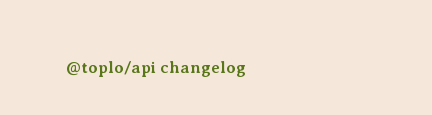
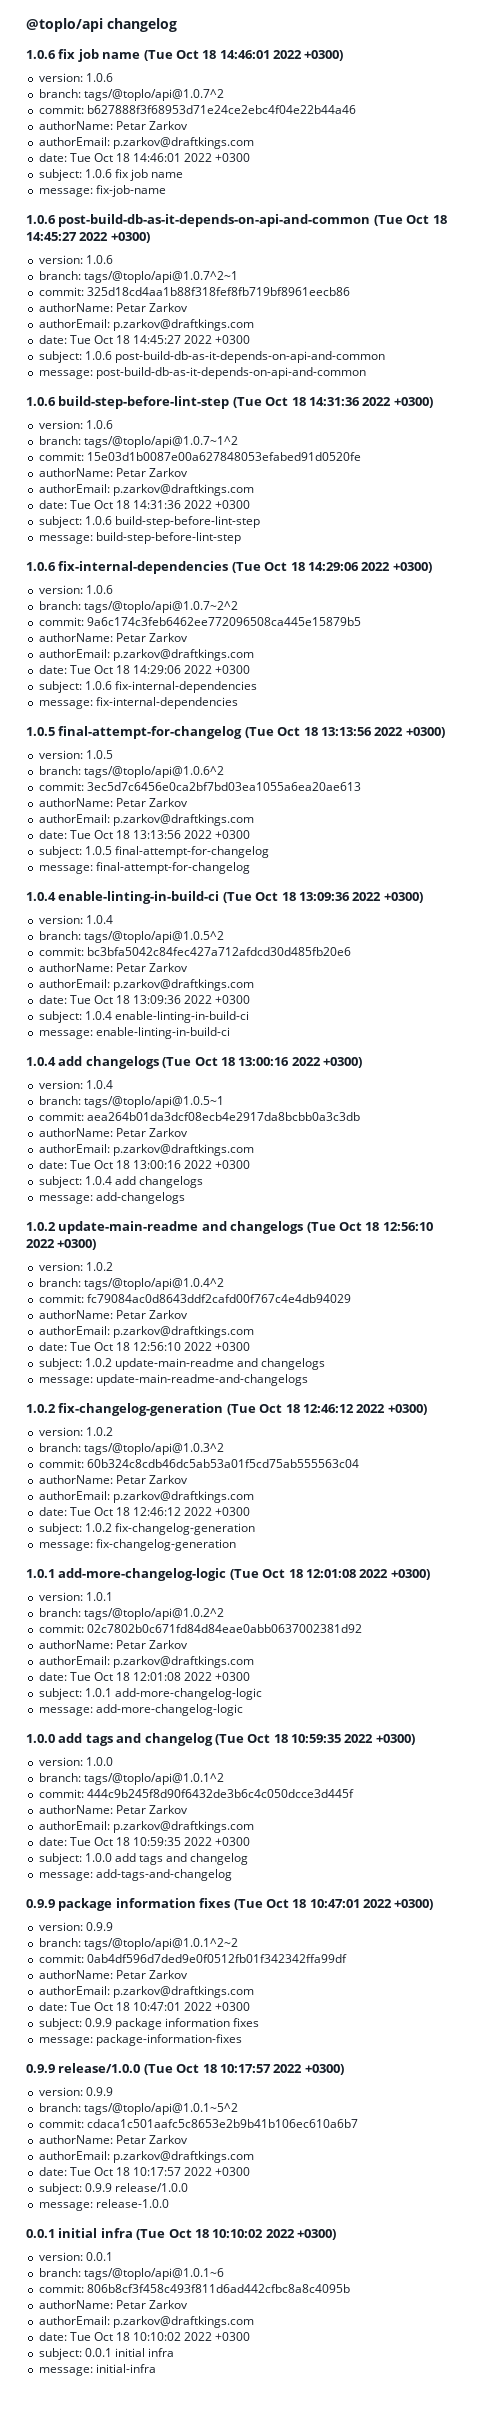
+ 1.0.6 fix job name (Tue Oct 18 14:46:01 2022 +0300)
+ version: 1.0.6
+ branch: tags/@toplo/api@1.0.7^2
+ commit: b627888f3f68953d71e24ce2ebc4f04e22b44a46
+ authorName: Petar Zarkov
+ authorEmail: p.zarkov@draftkings.com
+ date: Tue Oct 18 14:46:01 2022 +0300
+ subject: 1.0.6 fix job name
+ message: fix-job-name
+ 1.0.6 post-build-db-as-it-depends-on-api-and-common (Tue Oct 18 14:45:27 2022 +0300)
+ version: 1.0.6
+ branch: tags/@toplo/api@1.0.7^2~1
+ commit: 325d18cd4aa1b88f318fef8fb719bf8961eecb86
+ authorName: Petar Zarkov
+ authorEmail: p.zarkov@draftkings.com
+ date: Tue Oct 18 14:45:27 2022 +0300
+ subject: 1.0.6 post-build-db-as-it-depends-on-api-and-common
+ message: post-build-db-as-it-depends-on-api-and-common
+ 1.0.6 build-step-before-lint-step (Tue Oct 18 14:31:36 2022 +0300)
+ version: 1.0.6
+ branch: tags/@toplo/api@1.0.7~1^2
+ commit: 15e03d1b0087e00a627848053efabed91d0520fe
+ authorName: Petar Zarkov
+ authorEmail: p.zarkov@draftkings.com
+ date: Tue Oct 18 14:31:36 2022 +0300
+ subject: 1.0.6 build-step-before-lint-step
+ message: build-step-before-lint-step
+ 1.0.6 fix-internal-dependencies (Tue Oct 18 14:29:06 2022 +0300)
+ version: 1.0.6
+ branch: tags/@toplo/api@1.0.7~2^2
+ commit: 9a6c174c3feb6462ee772096508ca445e15879b5
+ authorName: Petar Zarkov
+ authorEmail: p.zarkov@draftkings.com
+ date: Tue Oct 18 14:29:06 2022 +0300
+ subject: 1.0.6 fix-internal-dependencies
+ message: fix-internal-dependencies
+ 1.0.5 final-attempt-for-changelog (Tue Oct 18 13:13:56 2022 +0300)
+ version: 1.0.5
+ branch: tags/@toplo/api@1.0.6^2
+ commit: 3ec5d7c6456e0ca2bf7bd03ea1055a6ea20ae613
+ authorName: Petar Zarkov
+ authorEmail: p.zarkov@draftkings.com
+ date: Tue Oct 18 13:13:56 2022 +0300
+ subject: 1.0.5 final-attempt-for-changelog
+ message: final-attempt-for-changelog
+ 1.0.4 enable-linting-in-build-ci (Tue Oct 18 13:09:36 2022 +0300)
+ version: 1.0.4
+ branch: tags/@toplo/api@1.0.5^2
+ commit: bc3bfa5042c84fec427a712afdcd30d485fb20e6
+ authorName: Petar Zarkov
+ authorEmail: p.zarkov@draftkings.com
+ date: Tue Oct 18 13:09:36 2022 +0300
+ subject: 1.0.4 enable-linting-in-build-ci
+ message: enable-linting-in-build-ci
+ 1.0.4 add changelogs (Tue Oct 18 13:00:16 2022 +0300)
+ version: 1.0.4
+ branch: tags/@toplo/api@1.0.5~1
+ commit: aea264b01da3dcf08ecb4e2917da8bcbb0a3c3db
+ authorName: Petar Zarkov
+ authorEmail: p.zarkov@draftkings.com
+ date: Tue Oct 18 13:00:16 2022 +0300
+ subject: 1.0.4 add changelogs
+ message: add-changelogs
+ 1.0.2 update-main-readme and changelogs (Tue Oct 18 12:56:10 2022 +0300)
+ version: 1.0.2
+ branch: tags/@toplo/api@1.0.4^2
+ commit: fc79084ac0d8643ddf2cafd00f767c4e4db94029
+ authorName: Petar Zarkov
+ authorEmail: p.zarkov@draftkings.com
+ date: Tue Oct 18 12:56:10 2022 +0300
+ subject: 1.0.2 update-main-readme and changelogs
+ message: update-main-readme-and-changelogs
+ 1.0.2 fix-changelog-generation (Tue Oct 18 12:46:12 2022 +0300)
+ version: 1.0.2
+ branch: tags/@toplo/api@1.0.3^2
+ commit: 60b324c8cdb46dc5ab53a01f5cd75ab555563c04
+ authorName: Petar Zarkov
+ authorEmail: p.zarkov@draftkings.com
+ date: Tue Oct 18 12:46:12 2022 +0300
+ subject: 1.0.2 fix-changelog-generation
+ message: fix-changelog-generation
+ 1.0.1 add-more-changelog-logic (Tue Oct 18 12:01:08 2022 +0300)
+ version: 1.0.1
+ branch: tags/@toplo/api@1.0.2^2
+ commit: 02c7802b0c671fd84d84eae0abb0637002381d92
+ authorName: Petar Zarkov
+ authorEmail: p.zarkov@draftkings.com
+ date: Tue Oct 18 12:01:08 2022 +0300
+ subject: 1.0.1 add-more-changelog-logic
+ message: add-more-changelog-logic
+ 1.0.0 add tags and changelog (Tue Oct 18 10:59:35 2022 +0300)
+ version: 1.0.0
+ branch: tags/@toplo/api@1.0.1^2
+ commit: 444c9b245f8d90f6432de3b6c4c050dcce3d445f
+ authorName: Petar Zarkov
+ authorEmail: p.zarkov@draftkings.com
+ date: Tue Oct 18 10:59:35 2022 +0300
+ subject: 1.0.0 add tags and changelog
+ message: add-tags-and-changelog
+ 0.9.9 package information fixes (Tue Oct 18 10:47:01 2022 +0300)
+ version: 0.9.9
+ branch: tags/@toplo/api@1.0.1^2~2
+ commit: 0ab4df596d7ded9e0f0512fb01f342342ffa99df
+ authorName: Petar Zarkov
+ authorEmail: p.zarkov@draftkings.com
+ date: Tue Oct 18 10:47:01 2022 +0300
+ subject: 0.9.9 package information fixes
+ message: package-information-fixes
+ 0.9.9 release/1.0.0 (Tue Oct 18 10:17:57 2022 +0300)
+ version: 0.9.9
+ branch: tags/@toplo/api@1.0.1~5^2
+ commit: cdaca1c501aafc5c8653e2b9b41b106ec610a6b7
+ authorName: Petar Zarkov
+ authorEmail: p.zarkov@draftkings.com
+ date: Tue Oct 18 10:17:57 2022 +0300
+ subject: 0.9.9 release/1.0.0
+ message: release-1.0.0
+ 0.0.1 initial infra (Tue Oct 18 10:10:02 2022 +0300)
+ version: 0.0.1
+ branch: tags/@toplo/api@1.0.1~6
+ commit: 806b8cf3f458c493f811d6ad442cfbc8a8c4095b
+ authorName: Petar Zarkov
+ authorEmail: p.zarkov@draftkings.com
+ date: Tue Oct 18 10:10:02 2022 +0300
+ subject: 0.0.1 initial infra
+ message: initial-infra

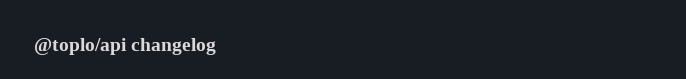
- 1.0.6 fix job name (Tue Oct 18 14:46:01 2022 +0300)
- version: 1.0.6
- branch: tags/@toplo/api@1.0.7^2
- commit: b627888f3f68953d71e24ce2ebc4f04e22b44a46
- authorName: Petar Zarkov
- authorEmail: p.zarkov@draftkings.com
- date: Tue Oct 18 14:46:01 2022 +0300
- subject: 1.0.6 fix job name
- message: fix-job-name
- 1.0.6 post-build-db-as-it-depends-on-api-and-common (Tue Oct 18 14:45:27 2022 +0300)
- version: 1.0.6
- branch: tags/@toplo/api@1.0.7^2~1
- commit: 325d18cd4aa1b88f318fef8fb719bf8961eecb86
- authorName: Petar Zarkov
- authorEmail: p.zarkov@draftkings.com
- date: Tue Oct 18 14:45:27 2022 +0300
- subject: 1.0.6 post-build-db-as-it-depends-on-api-and-common
- message: post-build-db-as-it-depends-on-api-and-common
- 1.0.6 build-step-before-lint-step (Tue Oct 18 14:31:36 2022 +0300)
- version: 1.0.6
- branch: tags/@toplo/api@1.0.7~1^2
- commit: 15e03d1b0087e00a627848053efabed91d0520fe
- authorName: Petar Zarkov
- authorEmail: p.zarkov@draftkings.com
- date: Tue Oct 18 14:31:36 2022 +0300
- subject: 1.0.6 build-step-before-lint-step
- message: build-step-before-lint-step
- 1.0.6 fix-internal-dependencies (Tue Oct 18 14:29:06 2022 +0300)
- version: 1.0.6
- branch: tags/@toplo/api@1.0.7~2^2
- commit: 9a6c174c3feb6462ee772096508ca445e15879b5
- authorName: Petar Zarkov
- authorEmail: p.zarkov@draftkings.com
- date: Tue Oct 18 14:29:06 2022 +0300
- subject: 1.0.6 fix-internal-dependencies
- message: fix-internal-dependencies
- 1.0.5 final-attempt-for-changelog (Tue Oct 18 13:13:56 2022 +0300)
- version: 1.0.5
- branch: tags/@toplo/api@1.0.6^2
- commit: 3ec5d7c6456e0ca2bf7bd03ea1055a6ea20ae613
- authorName: Petar Zarkov
- authorEmail: p.zarkov@draftkings.com
- date: Tue Oct 18 13:13:56 2022 +0300
- subject: 1.0.5 final-attempt-for-changelog
- message: final-attempt-for-changelog
- 1.0.4 enable-linting-in-build-ci (Tue Oct 18 13:09:36 2022 +0300)
- version: 1.0.4
- branch: tags/@toplo/api@1.0.5^2
- commit: bc3bfa5042c84fec427a712afdcd30d485fb20e6
- authorName: Petar Zarkov
- authorEmail: p.zarkov@draftkings.com
- date: Tue Oct 18 13:09:36 2022 +0300
- subject: 1.0.4 enable-linting-in-build-ci
- message: enable-linting-in-build-ci
- 1.0.4 add changelogs (Tue Oct 18 13:00:16 2022 +0300)
- version: 1.0.4
- branch: tags/@toplo/api@1.0.5~1
- commit: aea264b01da3dcf08ecb4e2917da8bcbb0a3c3db
- authorName: Petar Zarkov
- authorEmail: p.zarkov@draftkings.com
- date: Tue Oct 18 13:00:16 2022 +0300
- subject: 1.0.4 add changelogs
- message: add-changelogs
- 1.0.2 update-main-readme and changelogs (Tue Oct 18 12:56:10 2022 +0300)
- version: 1.0.2
- branch: tags/@toplo/api@1.0.4^2
- commit: fc79084ac0d8643ddf2cafd00f767c4e4db94029
- authorName: Petar Zarkov
- authorEmail: p.zarkov@draftkings.com
- date: Tue Oct 18 12:56:10 2022 +0300
- subject: 1.0.2 update-main-readme and changelogs
- message: update-main-readme-and-changelogs
- 1.0.2 fix-changelog-generation (Tue Oct 18 12:46:12 2022 +0300)
- version: 1.0.2
- branch: tags/@toplo/api@1.0.3^2
- commit: 60b324c8cdb46dc5ab53a01f5cd75ab555563c04
- authorName: Petar Zarkov
- authorEmail: p.zarkov@draftkings.com
- date: Tue Oct 18 12:46:12 2022 +0300
- subject: 1.0.2 fix-changelog-generation
- message: fix-changelog-generation
- 1.0.1 add-more-changelog-logic (Tue Oct 18 12:01:08 2022 +0300)
- version: 1.0.1
- branch: tags/@toplo/api@1.0.2^2
- commit: 02c7802b0c671fd84d84eae0abb0637002381d92
- authorName: Petar Zarkov
- authorEmail: p.zarkov@draftkings.com
- date: Tue Oct 18 12:01:08 2022 +0300
- subject: 1.0.1 add-more-changelog-logic
- message: add-more-changelog-logic
- 1.0.0 add tags and changelog (Tue Oct 18 10:59:35 2022 +0300)
- version: 1.0.0
- branch: tags/@toplo/api@1.0.1^2
- commit: 444c9b245f8d90f6432de3b6c4c050dcce3d445f
- authorName: Petar Zarkov
- authorEmail: p.zarkov@draftkings.com
- date: Tue Oct 18 10:59:35 2022 +0300
- subject: 1.0.0 add tags and changelog
- message: add-tags-and-changelog
- 0.9.9 package information fixes (Tue Oct 18 10:47:01 2022 +0300)
- version: 0.9.9
- branch: tags/@toplo/api@1.0.1^2~2
- commit: 0ab4df596d7ded9e0f0512fb01f342342ffa99df
- authorName: Petar Zarkov
- authorEmail: p.zarkov@draftkings.com
- date: Tue Oct 18 10:47:01 2022 +0300
- subject: 0.9.9 package information fixes
- message: package-information-fixes
- 0.9.9 release/1.0.0 (Tue Oct 18 10:17:57 2022 +0300)
- version: 0.9.9
- branch: tags/@toplo/api@1.0.1~5^2
- commit: cdaca1c501aafc5c8653e2b9b41b106ec610a6b7
- authorName: Petar Zarkov
- authorEmail: p.zarkov@draftkings.com
- date: Tue Oct 18 10:17:57 2022 +0300
- subject: 0.9.9 release/1.0.0
- message: release-1.0.0
- 0.0.1 initial infra (Tue Oct 18 10:10:02 2022 +0300)
- version: 0.0.1
- branch: tags/@toplo/api@1.0.1~6
- commit: 806b8cf3f458c493f811d6ad442cfbc8a8c4095b
- authorName: Petar Zarkov
- authorEmail: p.zarkov@draftkings.com
- date: Tue Oct 18 10:10:02 2022 +0300
- subject: 0.0.1 initial infra
- message: initial-infra

